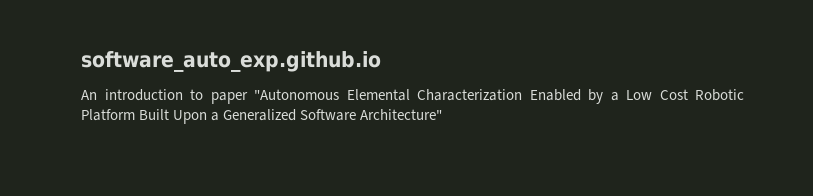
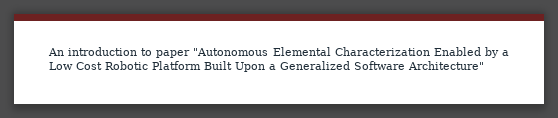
- software_auto_exp.github.io

